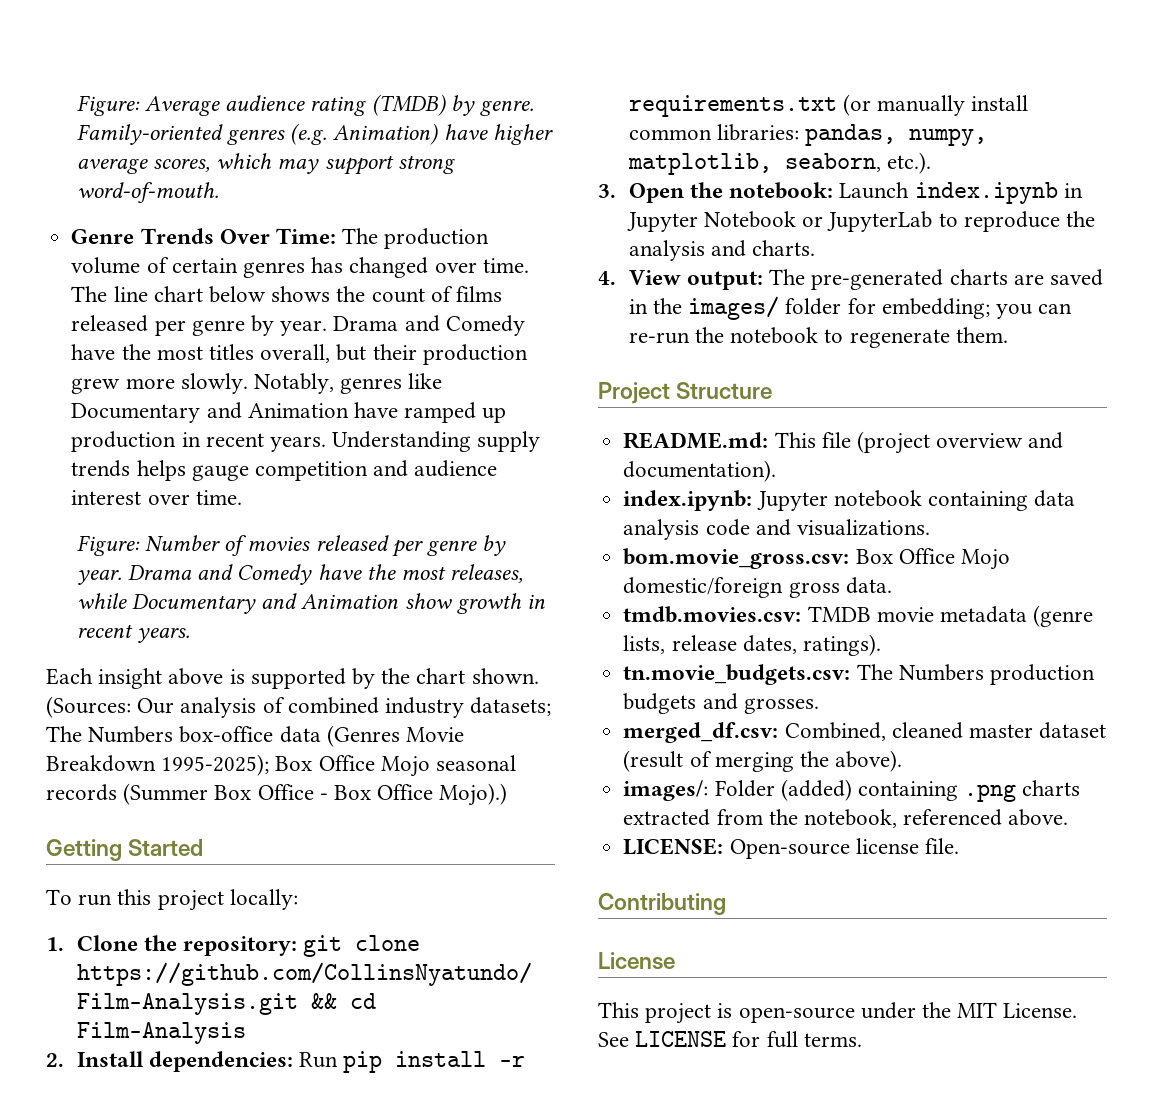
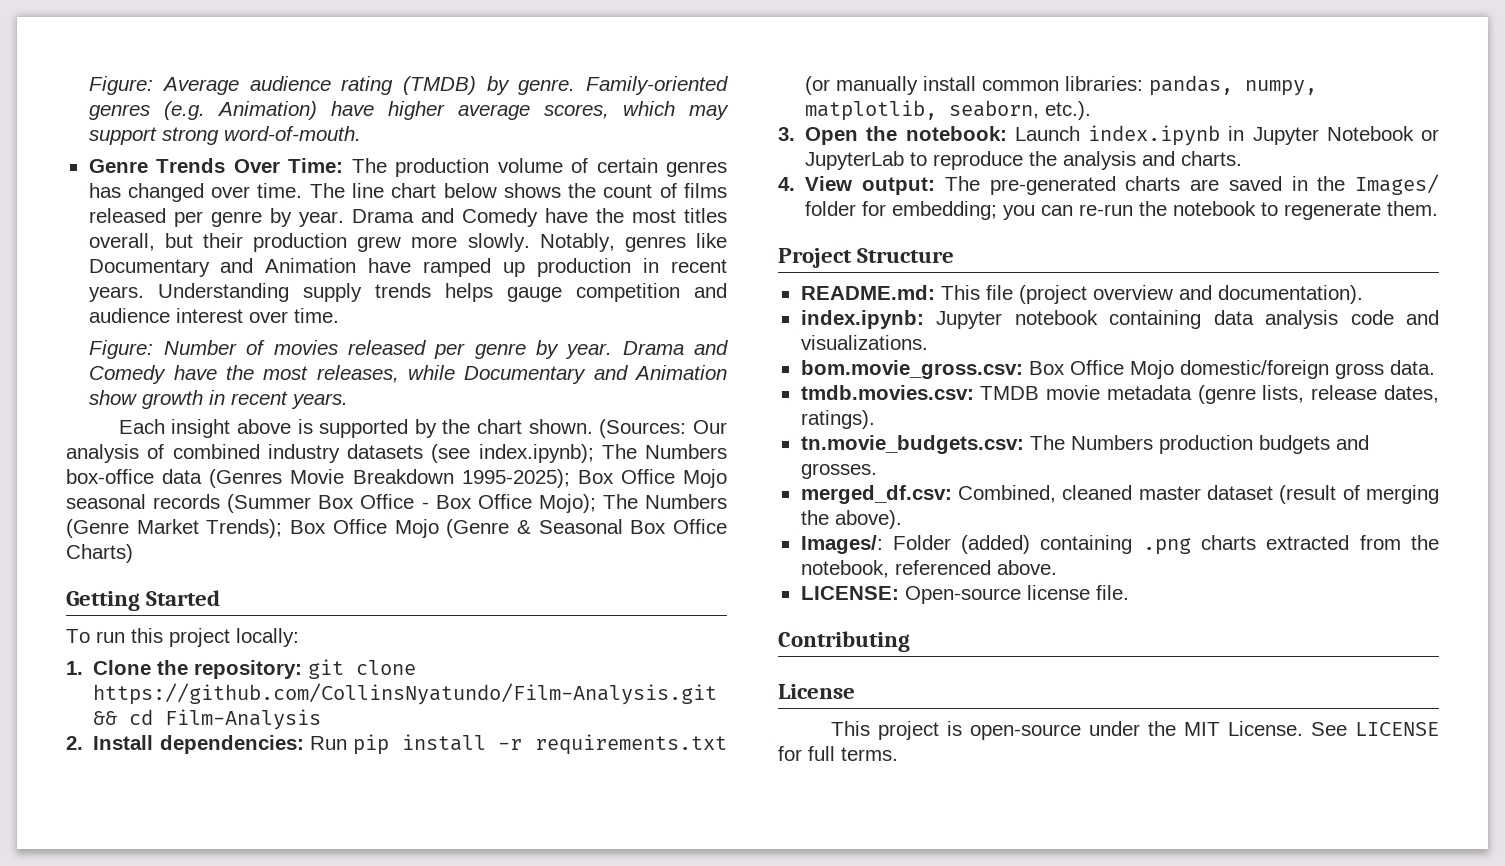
- (Sources: Our analysis of combined industry datasets; The Numbers box-office data (Genres Movie Breakdown 1995-2025); Box Office Mojo seasonal records (Summer Box Office - Box Office Mojo).)
+ (Sources: Our analysis of combined industry datasets (see index.ipynb); The Numbers box-office data (Genres Movie Breakdown 1995-2025); Box Office Mojo seasonal records (Summer Box Office - Box Office Mojo); The Numbers (Genre Market Trends); Box Office Mojo (Genre & Seasonal Box Office Charts)
- 4. View output: The pre-generated charts are saved in the images/ folder for embedding; you can re-run the notebook to regenerate them.
+ 4. View output: The pre-generated charts are saved in the Images/ folder for embedding; you can re-run the notebook to regenerate them.
- images/: Folder (added) containing .png charts extracted from the notebook, referenced above.
+ Images/: Folder (added) containing .png charts extracted from the notebook, referenced above.

